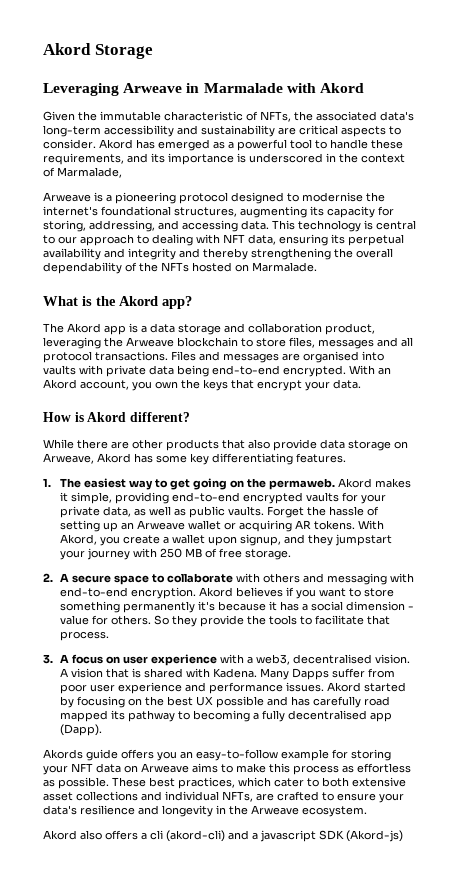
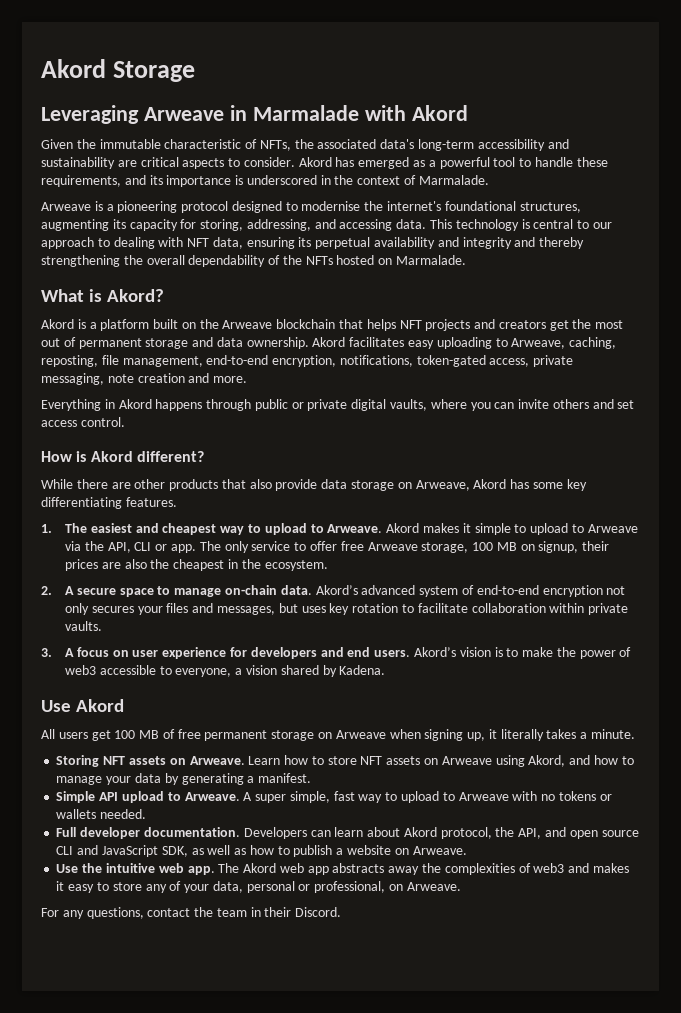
- Akord has emerged as a powerful tool to handle these requirements, and its importance is underscored in the context of Marmalade,
+ Akord has emerged as a powerful tool to handle these requirements, and its importance is underscored in the context of Marmalade.
- What is the Akord app?
- The Akord app is a data storage and collaboration product, leveraging the Arweave blockchain to store files, messages and all protocol transactions. Files and messages are organised into vaults with private data being end-to-end encrypted. With an Akord account, you own the keys that encrypt your data.
+ What is Akord?
+ Akord is a platform built on the Arweave blockchain that helps NFT projects and creators get the most out of permanent storage and data ownership. Akord facilitates easy uploading to Arweave, caching, reposting, file management, end-to-end encryption, notifications, token-gated access, private messaging, note creation and more.
+ Everything in Akord happens through public or private digital vaults, where you can invite others and set access control.
- 1. The easiest way to get going on the permaweb. Akord makes it simple, providing end-to-end encrypted vaults for your private data, as well as public vaults. Forget the hassle of setting up an Arweave wallet or acquiring AR tokens. With Akord, you create a wallet upon signup, and they jumpstart your journey with 250 MB of free storage.
+ 1. The easiest and cheapest way to upload to Arweave. Akord makes it simple to upload to Arweave via the API, CLI or app. The only service to offer free Arweave storage, 100 MB on signup, their prices are also the cheapest in the ecosystem.
- 2. A secure space to collaborate with others and messaging with end-to-end encryption. Akord believes if you want to store something permanently it's because it has a social dimension - value for others. So they provide the tools to facilitate that process.
+ 2. A secure space to manage on-chain data. Akord’s advanced system of end-to-end encryption not only secures your files and messages, but uses key rotation to facilitate collaboration within private vaults.
- 3. A focus on user experience with a web3, decentralised vision. A vision that is shared with Kadena. Many Dapps suffer from poor user experience and performance issues. Akord started by focusing on the best UX possible and has carefully road mapped its pathway to becoming a fully decentralised app (Dapp).
- Akords guide offers you an easy-to-follow example for storing your NFT data on Arweave aims to make this process as effortless as possible. These best practices, which cater to both extensive asset collections and individual NFTs, are crafted to ensure your data's resilience and longevity in the Arweave ecosystem.
- Akord also offers a cli (akord-cli) and a javascript SDK (Akord-js)
+ 3. A focus on user experience for developers and end users. Akord’s vision is to make the power of web3 accessible to everyone, a vision shared by Kadena.
+ Use Akord
+ All users get 100 MB of free permanent storage on Arweave when signing up, it literally takes a minute.
+ Storing NFT assets on Arweave. Learn how to store NFT assets on Arweave using Akord, and how to manage your data by generating a manifest.
+ Simple API upload to Arweave. A super simple, fast way to upload to Arweave with no tokens or wallets needed.
+ Full developer documentation. Developers can learn about Akord protocol, the API, and open source CLI and JavaScript SDK, as well as how to publish a website on Arweave.
+ Use the intuitive web app. The Akord web app abstracts away the complexities of web3 and makes it easy to store any of your data, personal or professional, on Arweave.
+ For any questions, contact the team in their Discord.

